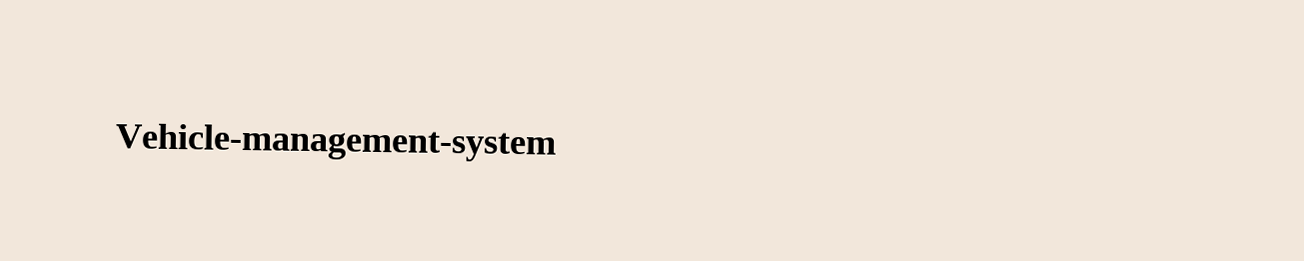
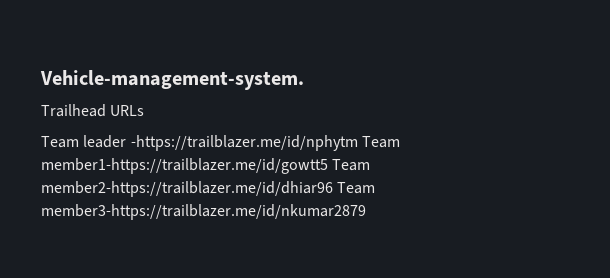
- Vehicle-management-system
+ Vehicle-management-system.
+ Trailhead URLs
+ Team leader -https://trailblazer.me/id/nphytm Team member1-https://trailblazer.me/id/gowtt5 Team member2-https://trailblazer.me/id/dhiar96 Team member3-https://trailblazer.me/id/nkumar2879

